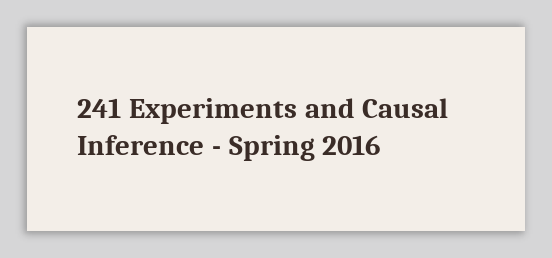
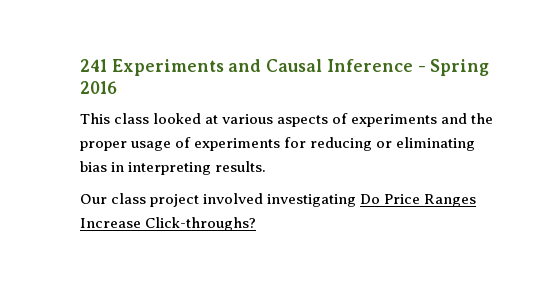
+ This class looked at various aspects of experiments and the proper usage of experiments for reducing or eliminating bias in interpreting results.
+ Our class project involved investigating Do Price Ranges Increase Click-throughs?

